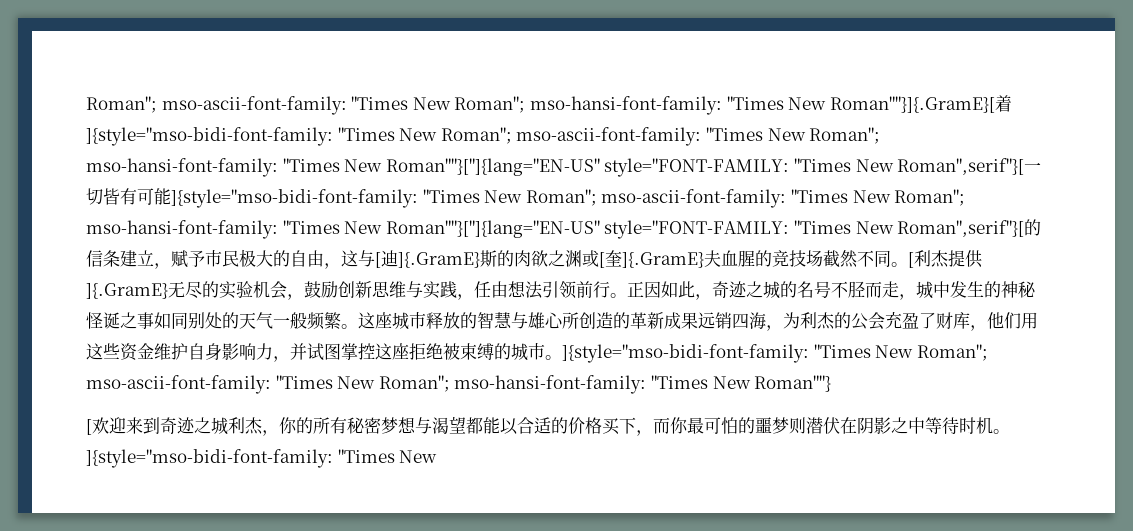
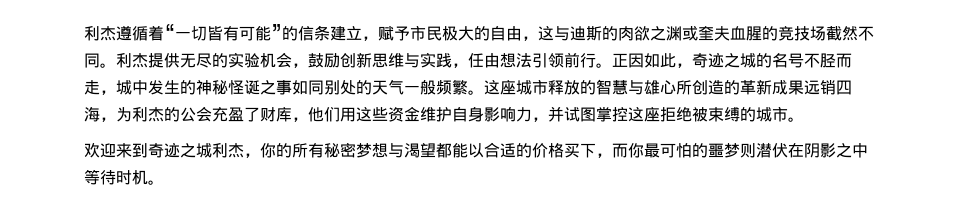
- Roman"; mso-ascii-font-family: "Times New Roman"; mso-hansi-font-family: "Times New Roman""}]{.GramE}[着]{style="mso-bidi-font-family: "Times New Roman"; mso-ascii-font-family: "Times New Roman"; mso-hansi-font-family: "Times New Roman""}["]{lang="EN-US" style="FONT-FAMILY: "Times New Roman",serif"}[一切皆有可能]{style="mso-bidi-font-family: "Times New Roman"; mso-ascii-font-family: "Times New Roman"; mso-hansi-font-family: "Times New Roman""}["]{lang="EN-US" style="FONT-FAMILY: "Times New Roman",serif"}[的信条建立，赋予市民极大的自由，这与[迪]{.GramE}斯的肉欲之渊或[奎]{.GramE}夫血腥的竞技场截然不同。
+ 利杰遵循着“一切皆有可能”的信条建立，赋予市民极大的自由，这与迪斯的肉欲之渊或奎夫血腥的竞技场截然不同。
- [利杰提供]{.GramE}无尽的实验机会，鼓励创新思维与实践，任由想法引领前行。
+ 利杰提供无尽的实验机会，鼓励创新思维与实践，任由想法引领前行。
- 这座城市释放的智慧与雄心所创造的革新成果远销四海，为利杰的公会充盈了财库，他们用这些资金维护自身影响力，并试图掌控这座拒绝被束缚的城市。]{style="mso-bidi-font-family: "Times New Roman"; mso-ascii-font-family: "Times New Roman"; mso-hansi-font-family: "Times New Roman""}
- [欢迎来到奇迹之城利杰，你的所有秘密梦想与渴望都能以合适的价格买下，而你最可怕的噩梦则潜伏在阴影之中等待时机。]{style="mso-bidi-font-family: "Times New
+ 这座城市释放的智慧与雄心所创造的革新成果远销四海，为利杰的公会充盈了财库，他们用这些资金维护自身影响力，并试图掌控这座拒绝被束缚的城市。
+ 欢迎来到奇迹之城利杰，你的所有秘密梦想与渴望都能以合适的价格买下，而你最可怕的噩梦则潜伏在阴影之中等待时机。

